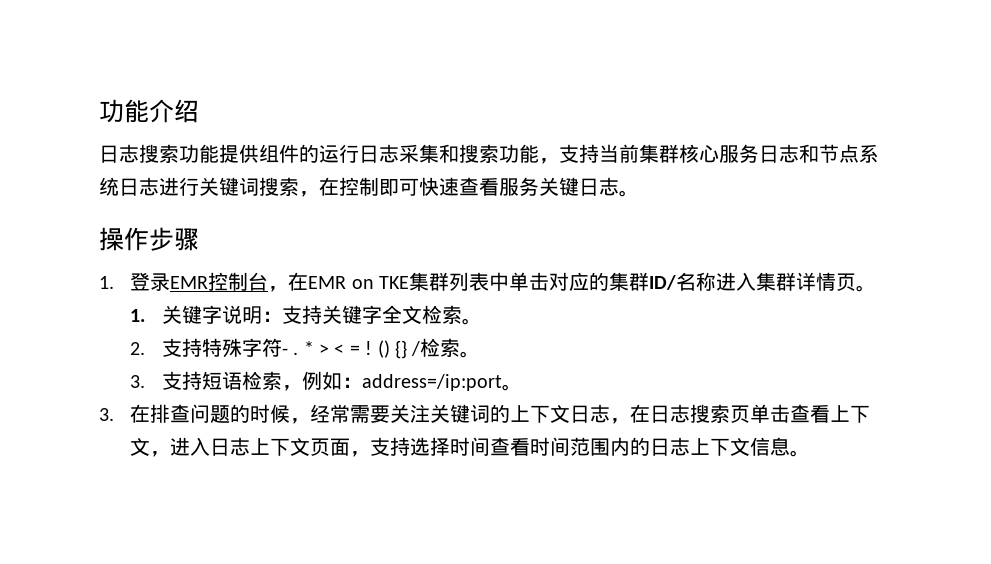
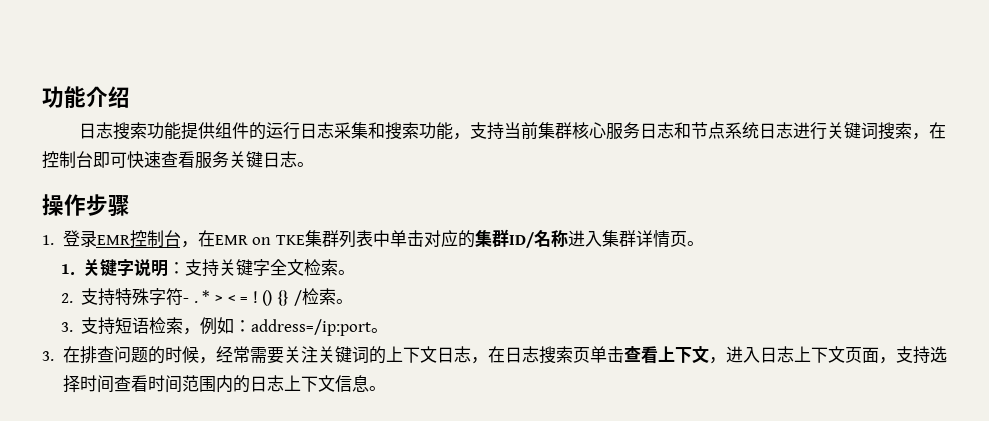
- 日志搜索功能提供组件的运行日志采集和搜索功能，支持当前集群核心服务日志和节点系统日志进行关键词搜索，在控制即可快速查看服务关键日志。
+ 日志搜索功能提供组件的运行日志采集和搜索功能，支持当前集群核心服务日志和节点系统日志进行关键词搜索，在控制台即可快速查看服务关键日志。

